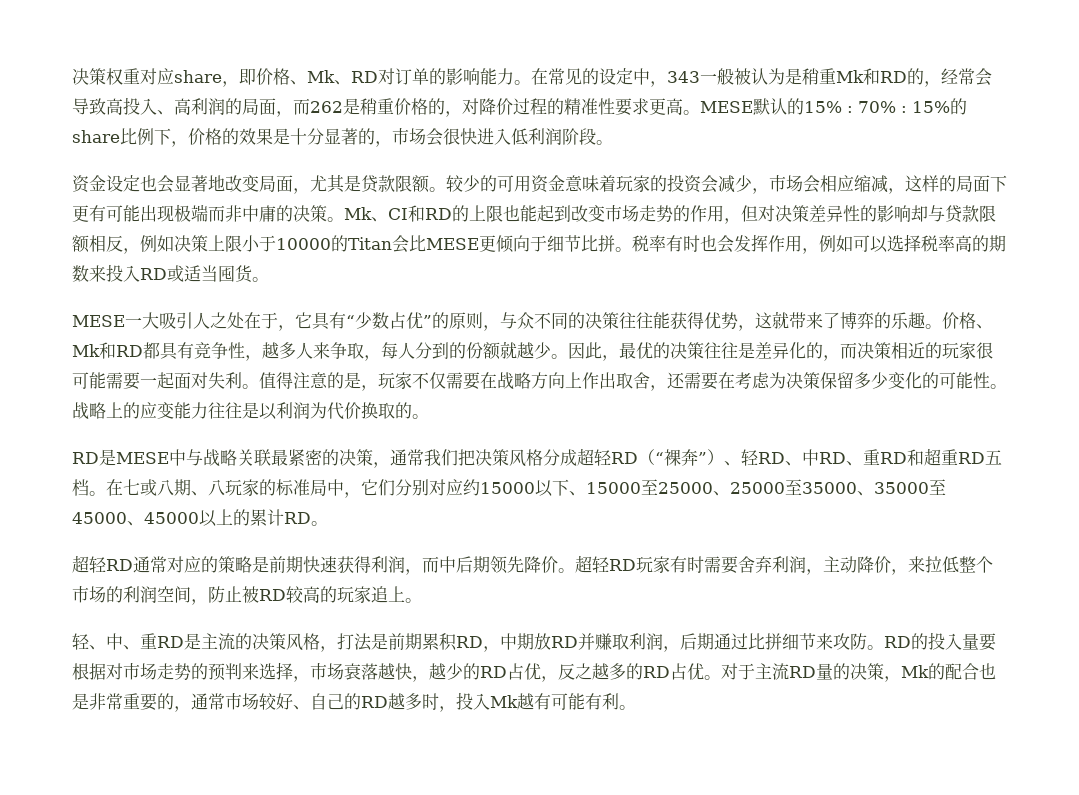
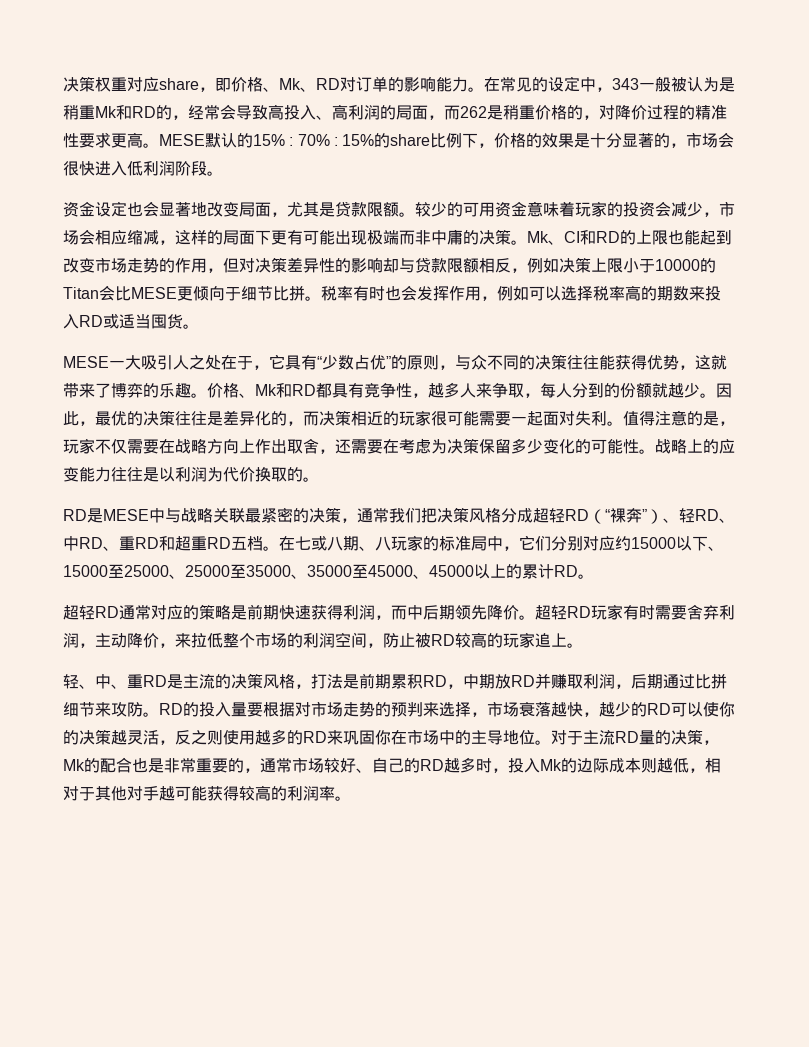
- RD的投入量要根据对市场走势的预判来选择，市场衰落越快，越少的RD占优，反之越多的RD占优。
+ RD的投入量要根据对市场走势的预判来选择，市场衰落越快，越少的RD可以使你的决策越灵活，反之则使用越多的RD来巩固你在市场中的主导地位。
- 对于主流RD量的决策，Mk的配合也是非常重要的，通常市场较好、自己的RD越多时，投入Mk越有可能有利。
+ 对于主流RD量的决策，Mk的配合也是非常重要的，通常市场较好、自己的RD越多时，投入Mk的边际成本则越低，相对于其他对手越可能获得较高的利润率。

